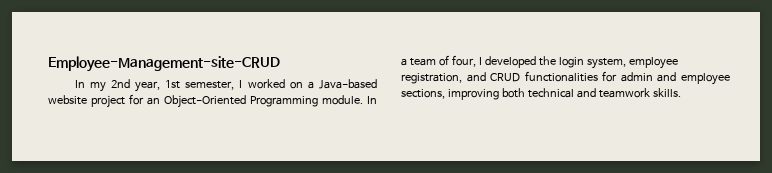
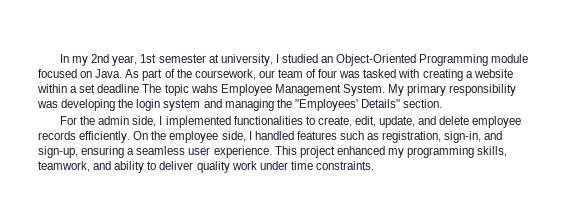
- Employee-Management-site-CRUD
- In my 2nd year, 1st semester, I worked on a Java-based website project for an Object-Oriented Programming module. In a team of four, I developed the login system, employee registration, and CRUD functionalities for admin and employee sections, improving both technical and teamwork skills.
+ In my 2nd year, 1st semester at university, I studied an Object-Oriented Programming module focused on Java. As part of the coursework, our team of four was tasked with creating a website within a set deadline The topic wahs Employee Management System. My primary responsibility was developing the login system and managing the "Employees' Details" section.
+ For the admin side, I implemented functionalities to create, edit, update, and delete employee records efficiently. On the employee side, I handled features such as registration, sign-in, and sign-up, ensuring a seamless user experience. This project enhanced my programming skills, teamwork, and ability to deliver quality work under time constraints.

